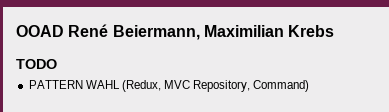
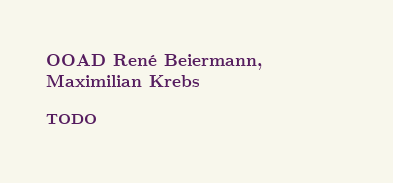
- PATTERN WAHL (Redux, MVC Repository, Command)

